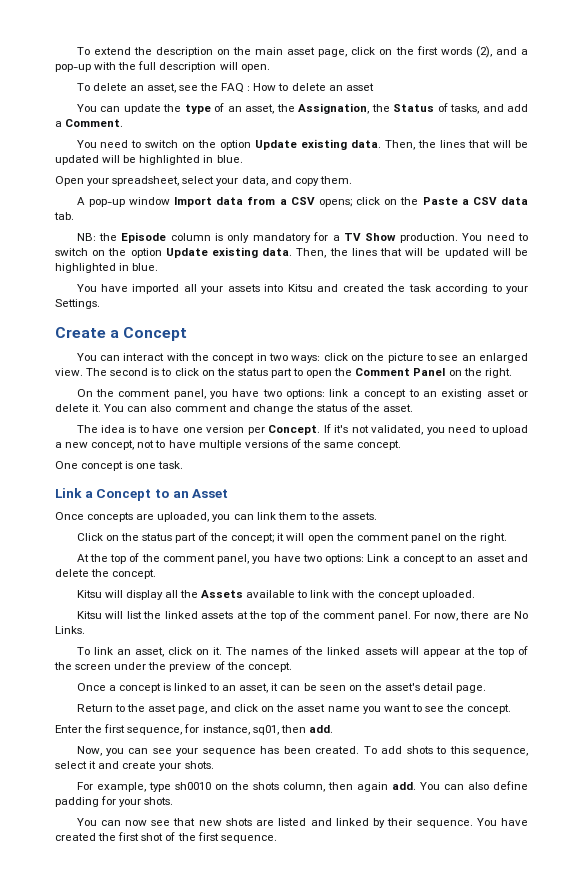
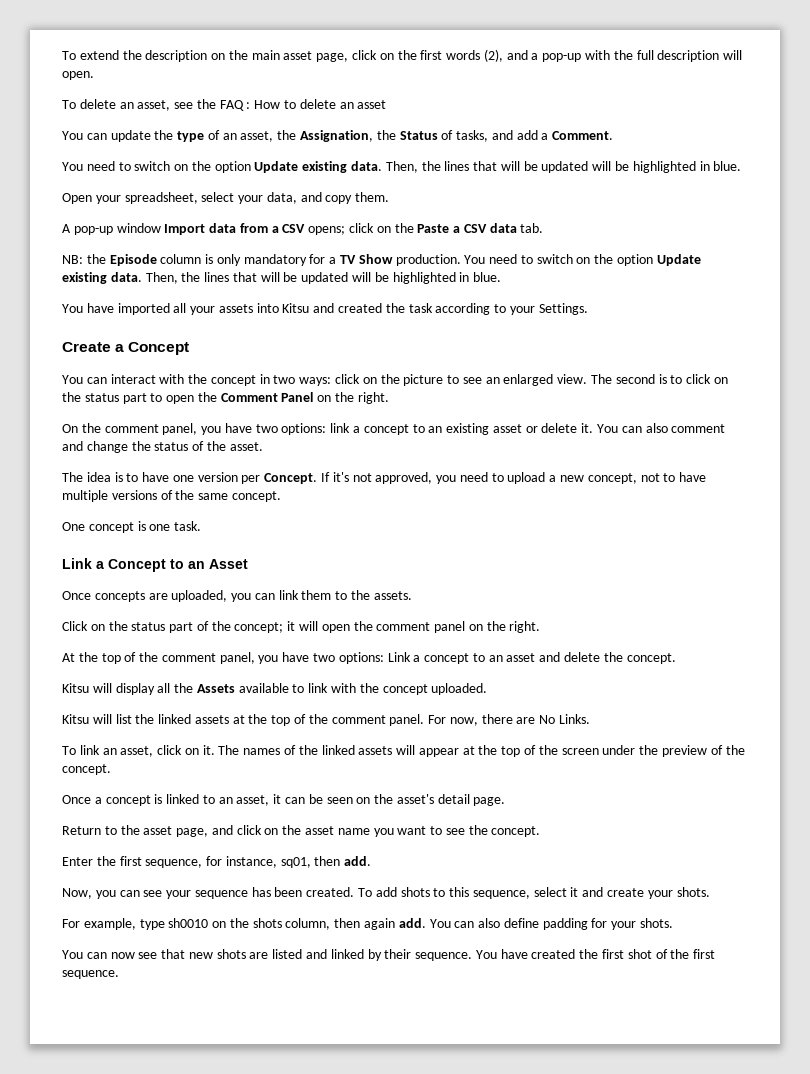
- If it's not validated, you need to upload a new concept, not to have multiple versions of the same concept.
+ If it's not approved, you need to upload a new concept, not to have multiple versions of the same concept.

